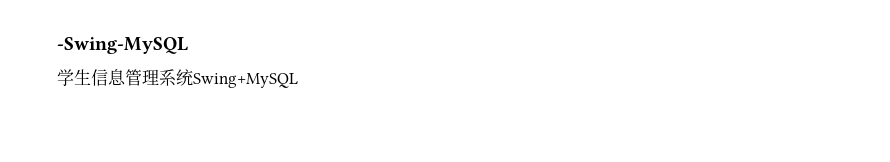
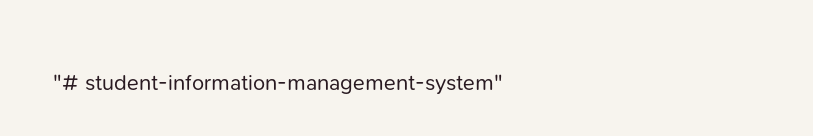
- -Swing-MySQL
- 学生信息管理系统Swing+MySQL
+ "# student-information-management-system"

